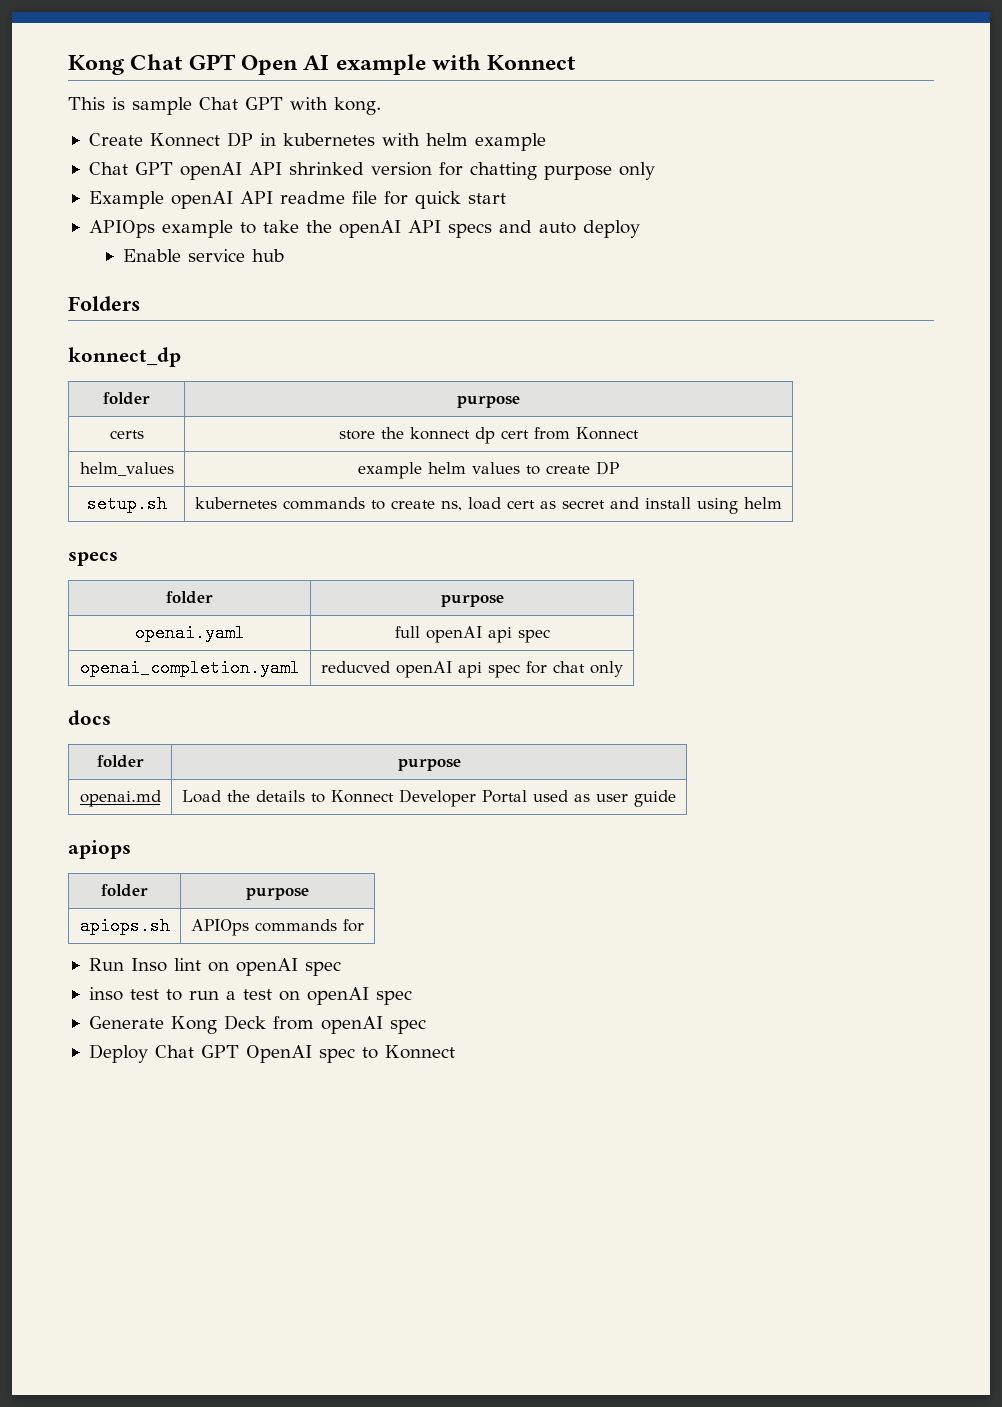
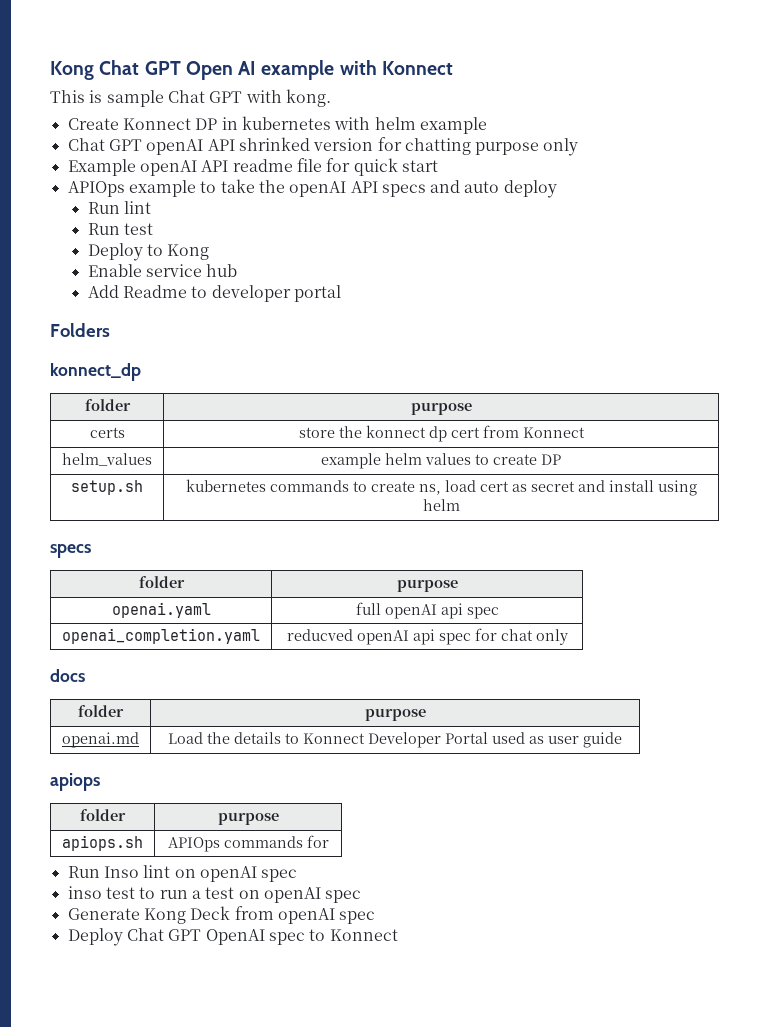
+ Run lint
+ Run test
+ Deploy to Kong
  Enable service hub
+ Add Readme to developer portal

